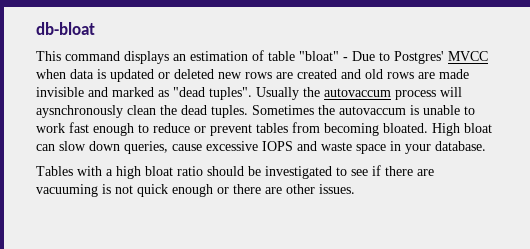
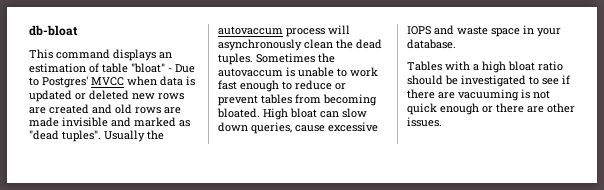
- Usually the autovaccum process will aysnchronously clean the dead tuples.
+ Usually the autovaccum process will asynchronously clean the dead tuples.

